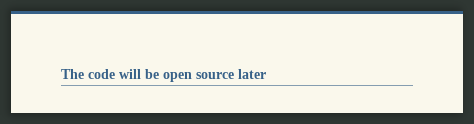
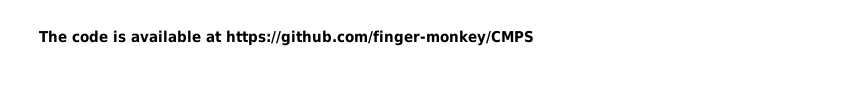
- The code will be open source later
+ The code is available at https://github.com/finger-monkey/CMPS

